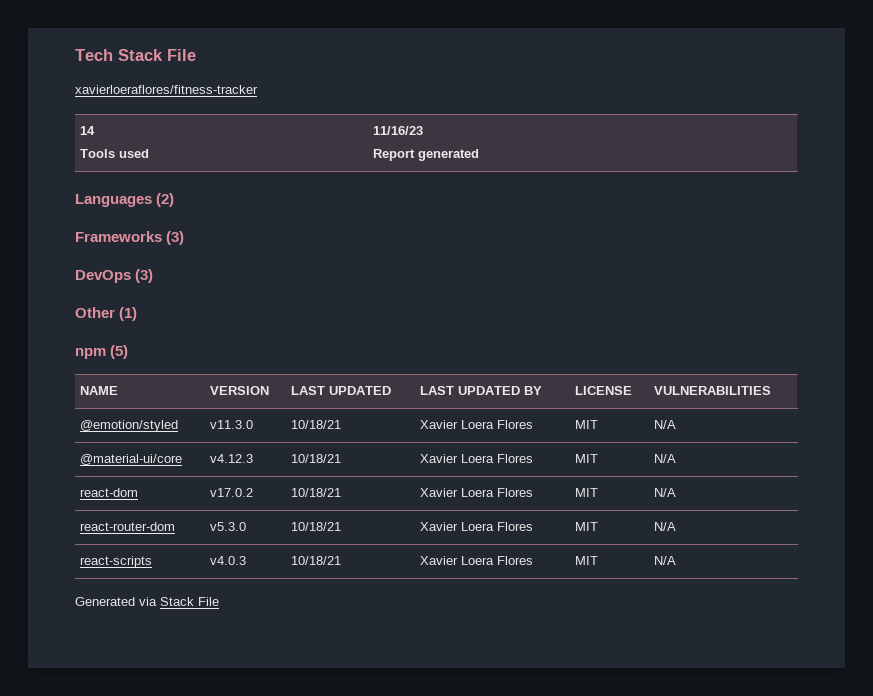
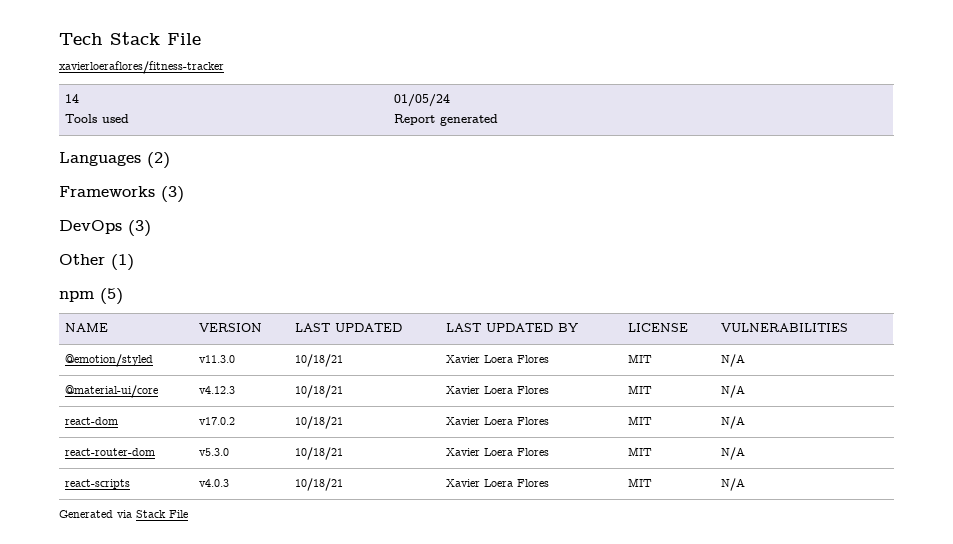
  14
- Tools used | 11/16/23
+ Tools used | 01/05/24

